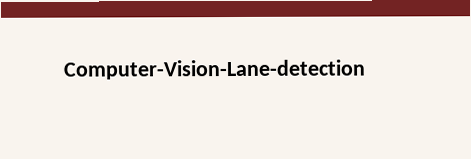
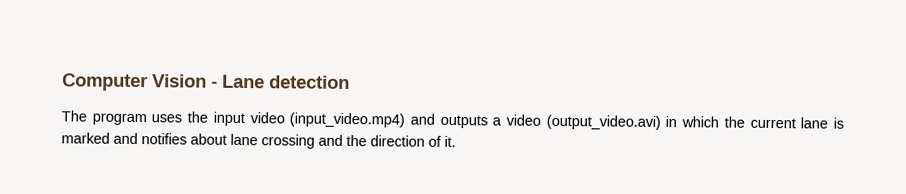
- Computer-Vision-Lane-detection
+ Computer Vision - Lane detection
+ The program uses the input video (input_video.mp4) and outputs a video (output_video.avi) in which the current lane is marked and notifies about lane crossing and the direction of it.

